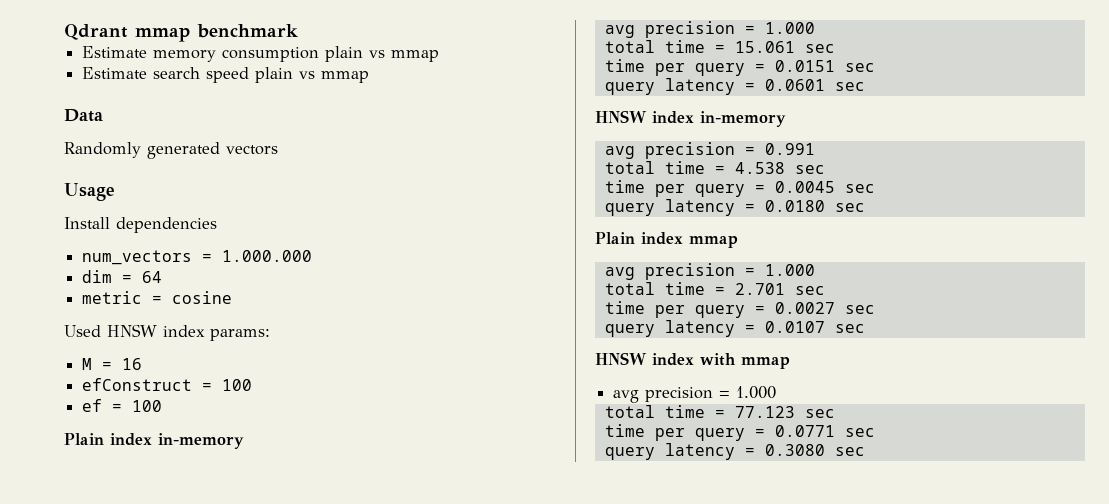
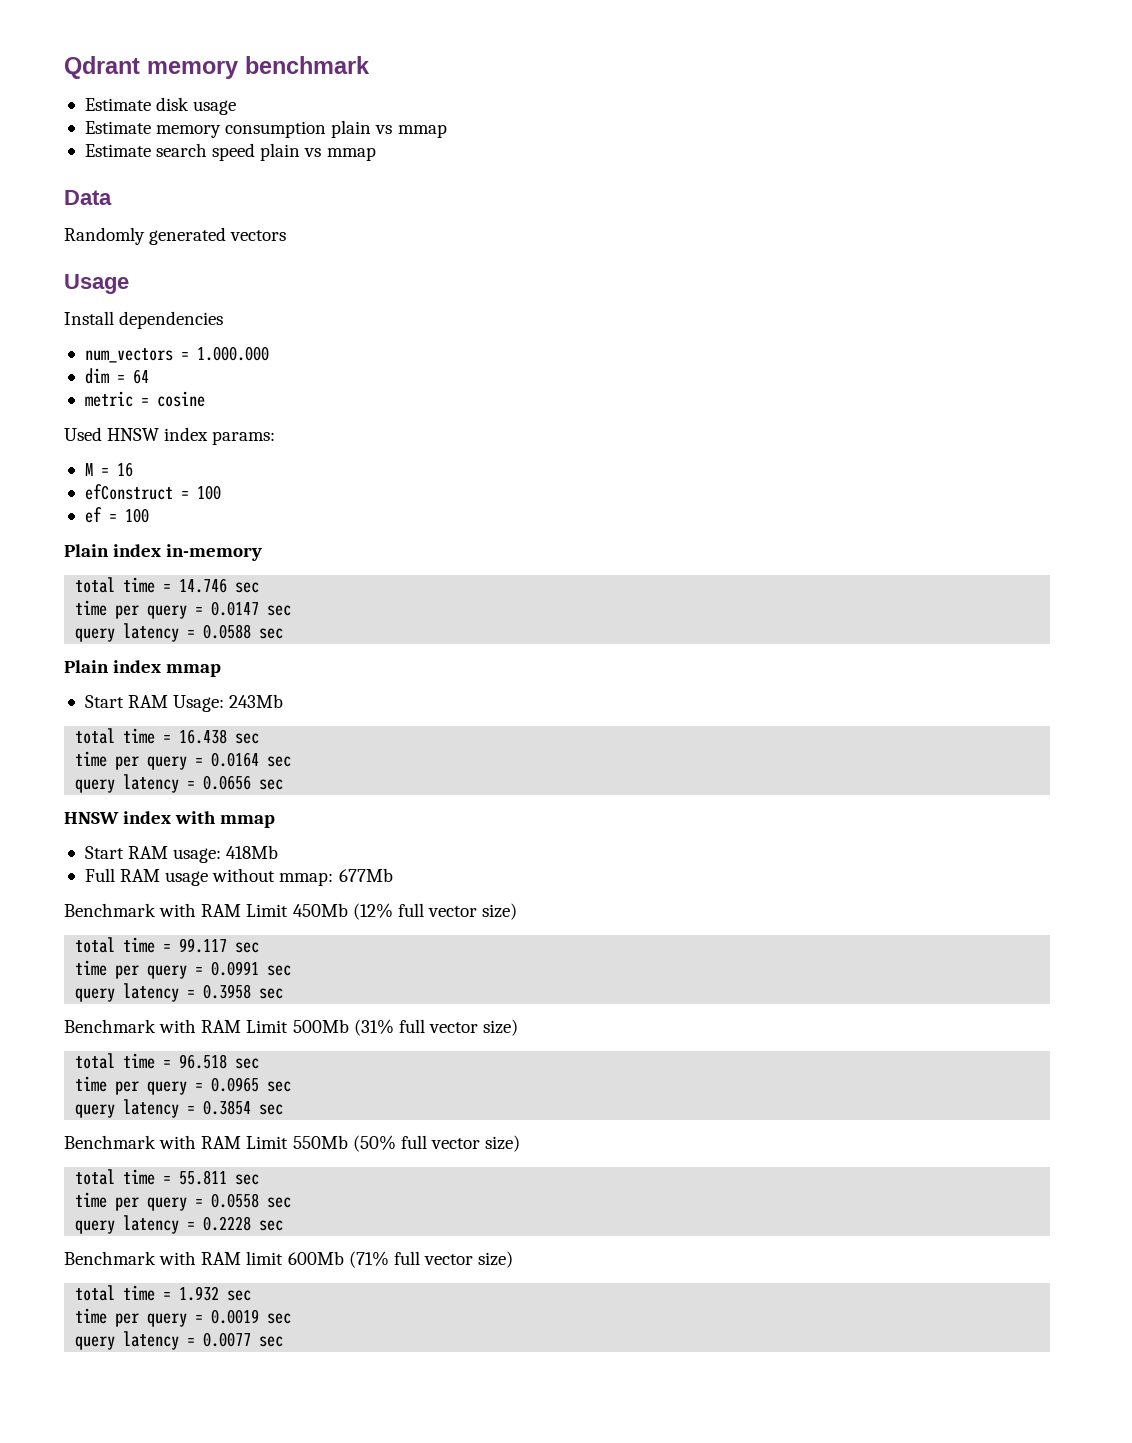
- Qdrant mmap benchmark
+ Qdrant memory benchmark
+ Estimate disk usage
  Plain index in-memory
- avg precision = 1.000
- total time = 15.061 sec
- time per query = 0.0151 sec
- query latency = 0.0601 sec
- HNSW index in-memory
- avg precision = 0.991
- total time = 4.538 sec
- time per query = 0.0045 sec
- query latency = 0.0180 sec
+ total time = 14.746 sec
+ time per query = 0.0147 sec
+ query latency = 0.0588 sec
  Plain index mmap
- avg precision = 1.000
- total time = 2.701 sec
- time per query = 0.0027 sec
- query latency = 0.0107 sec
+ Start RAM Usage: 243Mb
+ total time = 16.438 sec
+ time per query = 0.0164 sec
+ query latency = 0.0656 sec
  HNSW index with mmap
- avg precision = 1.000
- total time = 77.123 sec
- time per query = 0.0771 sec
- query latency = 0.3080 sec
+ Start RAM usage: 418Mb
+ Full RAM usage without mmap: 677Mb
+ Benchmark with RAM Limit 450Mb (12% full vector size)
+ total time = 99.117 sec
+ time per query = 0.0991 sec
+ query latency = 0.3958 sec
+ Benchmark with RAM Limit 500Mb (31% full vector size)
+ total time = 96.518 sec
+ time per query = 0.0965 sec
+ query latency = 0.3854 sec
+ Benchmark with RAM Limit 550Mb (50% full vector size)
+ total time = 55.811 sec
+ time per query = 0.0558 sec
+ query latency = 0.2228 sec
+ Benchmark with RAM limit 600Mb (71% full vector size)
+ total time = 1.932 sec
+ time per query = 0.0019 sec
+ query latency = 0.0077 sec

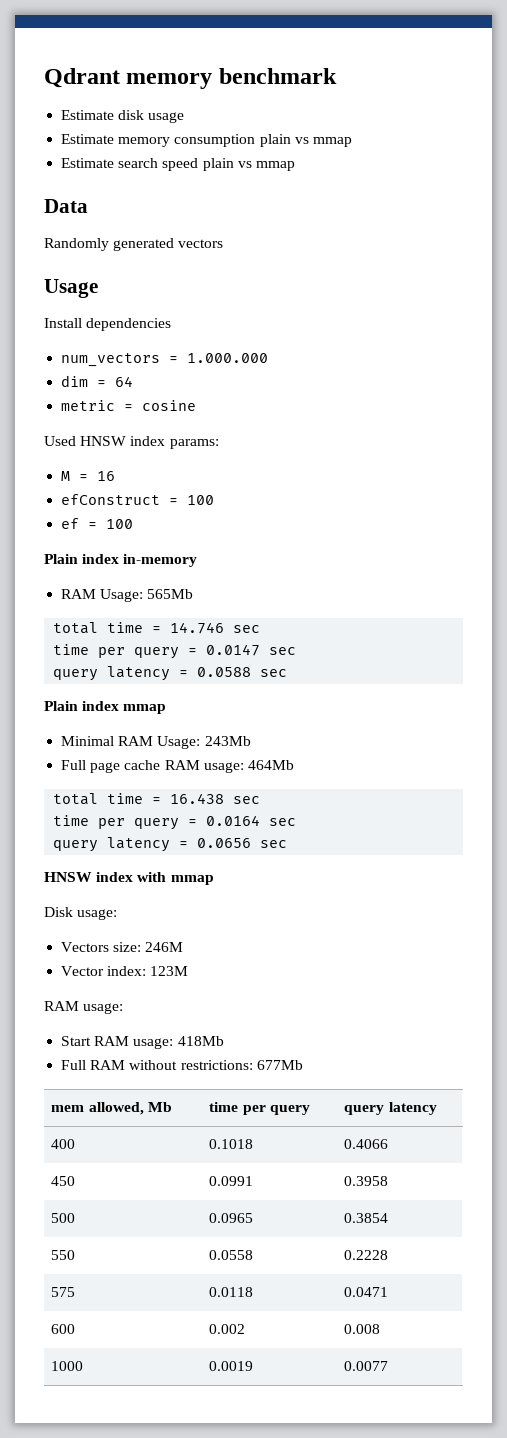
+ RAM Usage: 565Mb
- Start RAM Usage: 243Mb
+ Minimal RAM Usage: 243Mb
+ Full page cache RAM usage: 464Mb
+ Disk usage:
+ Vectors size: 246M
+ Vector index: 123M
+ RAM usage:
- Full RAM usage without mmap: 677Mb
- Benchmark with RAM Limit 450Mb (12% full vector size)
- total time = 99.117 sec
- time per query = 0.0991 sec
- query latency = 0.3958 sec
- Benchmark with RAM Limit 500Mb (31% full vector size)
- total time = 96.518 sec
- time per query = 0.0965 sec
- query latency = 0.3854 sec
- Benchmark with RAM Limit 550Mb (50% full vector size)
- total time = 55.811 sec
- time per query = 0.0558 sec
- query latency = 0.2228 sec
- Benchmark with RAM limit 600Mb (71% full vector size)
- total time = 1.932 sec
- time per query = 0.0019 sec
- query latency = 0.0077 sec
+ Full RAM without restrictions: 677Mb
+ mem allowed, Mb | time per query | query latency
+ 400 | 0.1018 | 0.4066
+ 450 | 0.0991 | 0.3958
+ 500 | 0.0965 | 0.3854
+ 550 | 0.0558 | 0.2228
+ 575 | 0.0118 | 0.0471
+ 600 | 0.002 | 0.008
+ 1000 | 0.0019 | 0.0077

